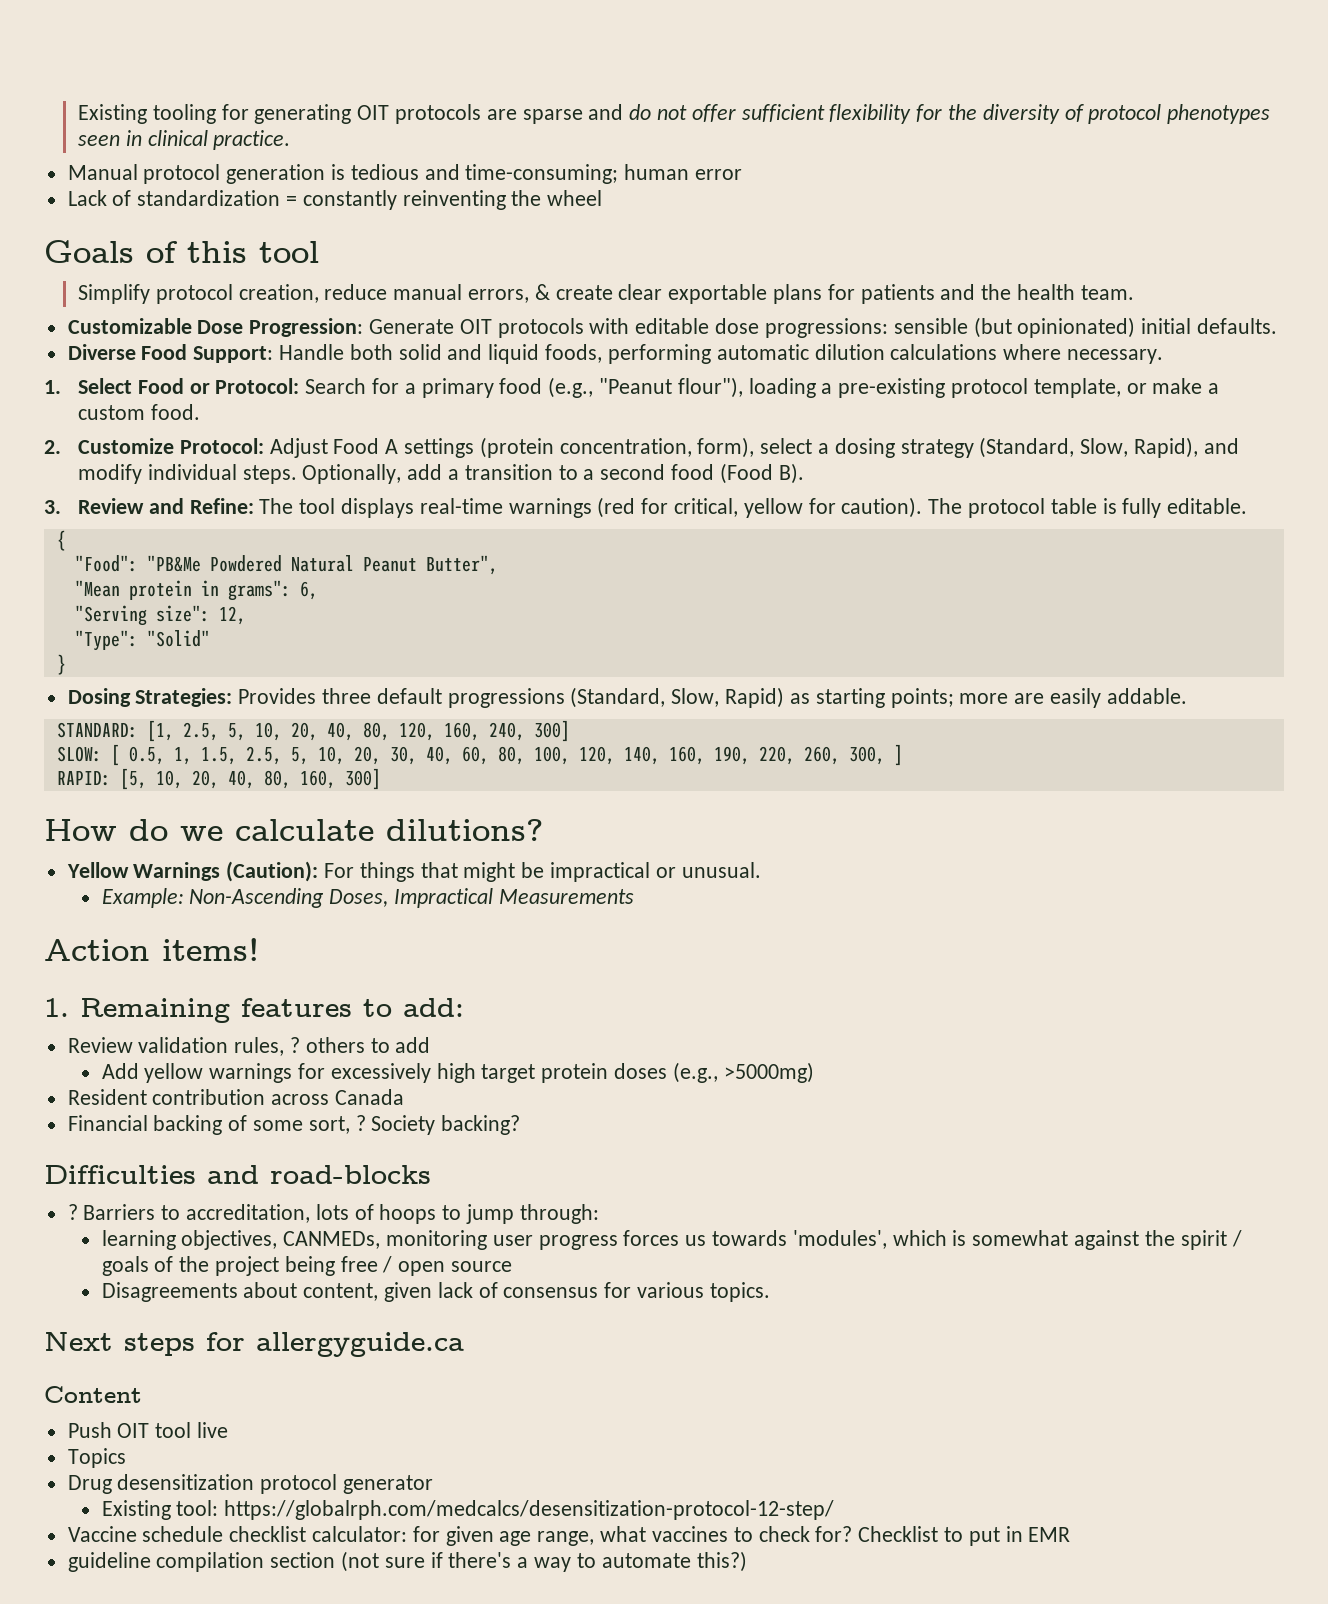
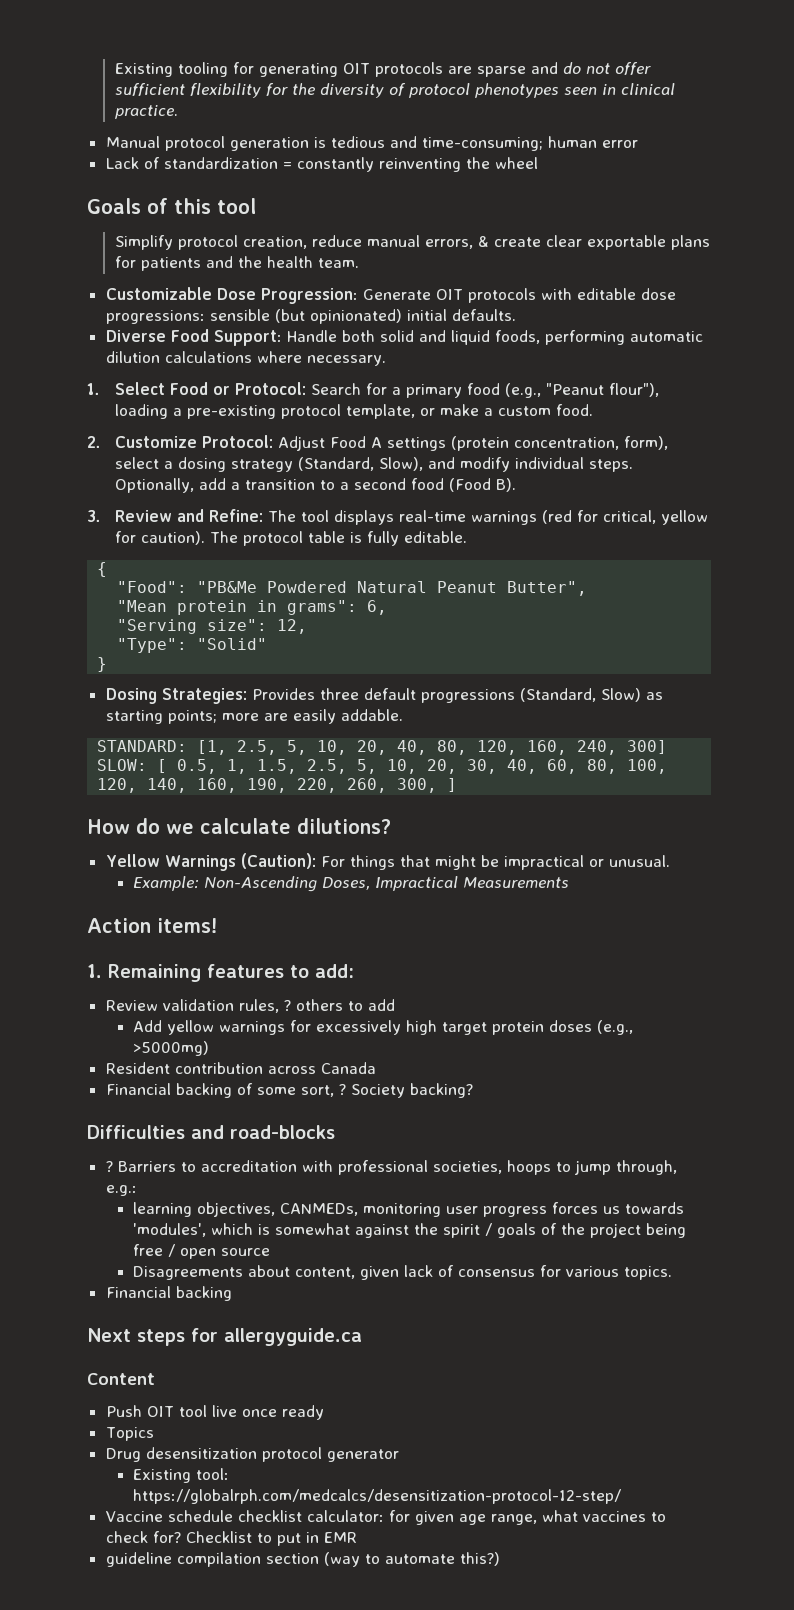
- 2. Customize Protocol: Adjust Food A settings (protein concentration, form), select a dosing strategy (Standard, Slow, Rapid), and modify individual steps.
+ 2. Customize Protocol: Adjust Food A settings (protein concentration, form), select a dosing strategy (Standard, Slow), and modify individual steps.
- Dosing Strategies: Provides three default progressions (Standard, Slow, Rapid) as starting points; more are easily addable.
+ Dosing Strategies: Provides three default progressions (Standard, Slow) as starting points; more are easily addable.
- RAPID: [5, 10, 20, 40, 80, 160, 300]
- Barriers to accreditation, lots of hoops to jump through:
+ Barriers to accreditation with professional societies, hoops to jump through, e.g.:
  Disagreements about content, given lack of consensus for various topics.
+ Financial backing
- Push OIT tool live
+ Push OIT tool live once ready
- guideline compilation section (not sure if there's a way to automate this?)
+ guideline compilation section (way to automate this?)

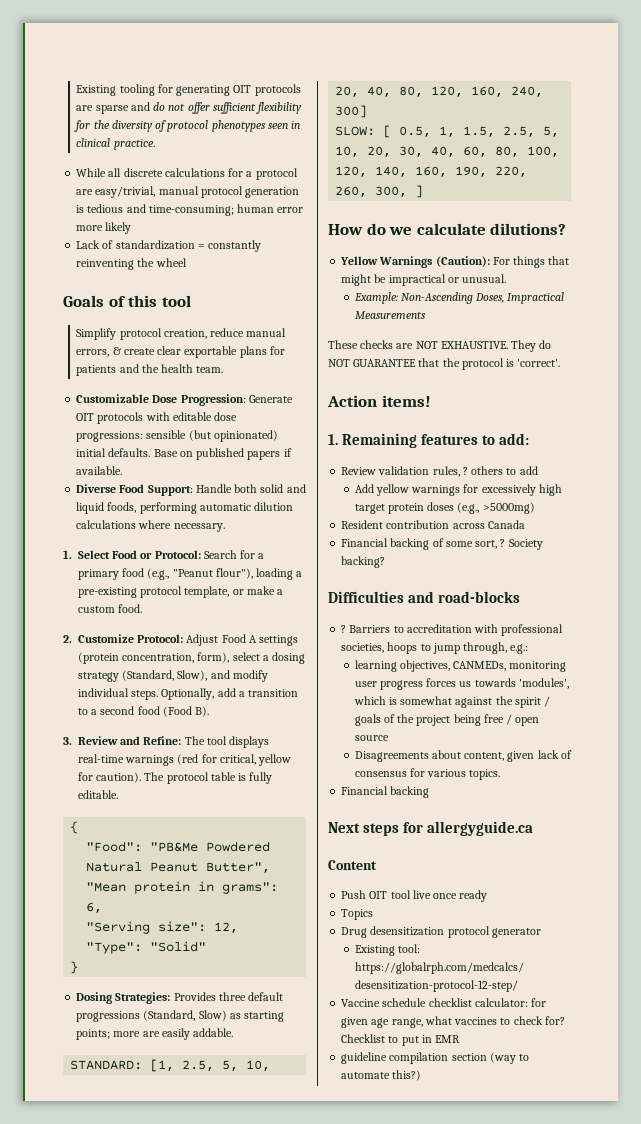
- Manual protocol generation is tedious and time-consuming; human error
+ While all discrete calculations for a protocol are easy/trivial, manual protocol generation is tedious and time-consuming; human error more likely
+ Base on published papers if available.
+ These checks are NOT EXHAUSTIVE. They do NOT GUARANTEE that the protocol is 'correct'.

